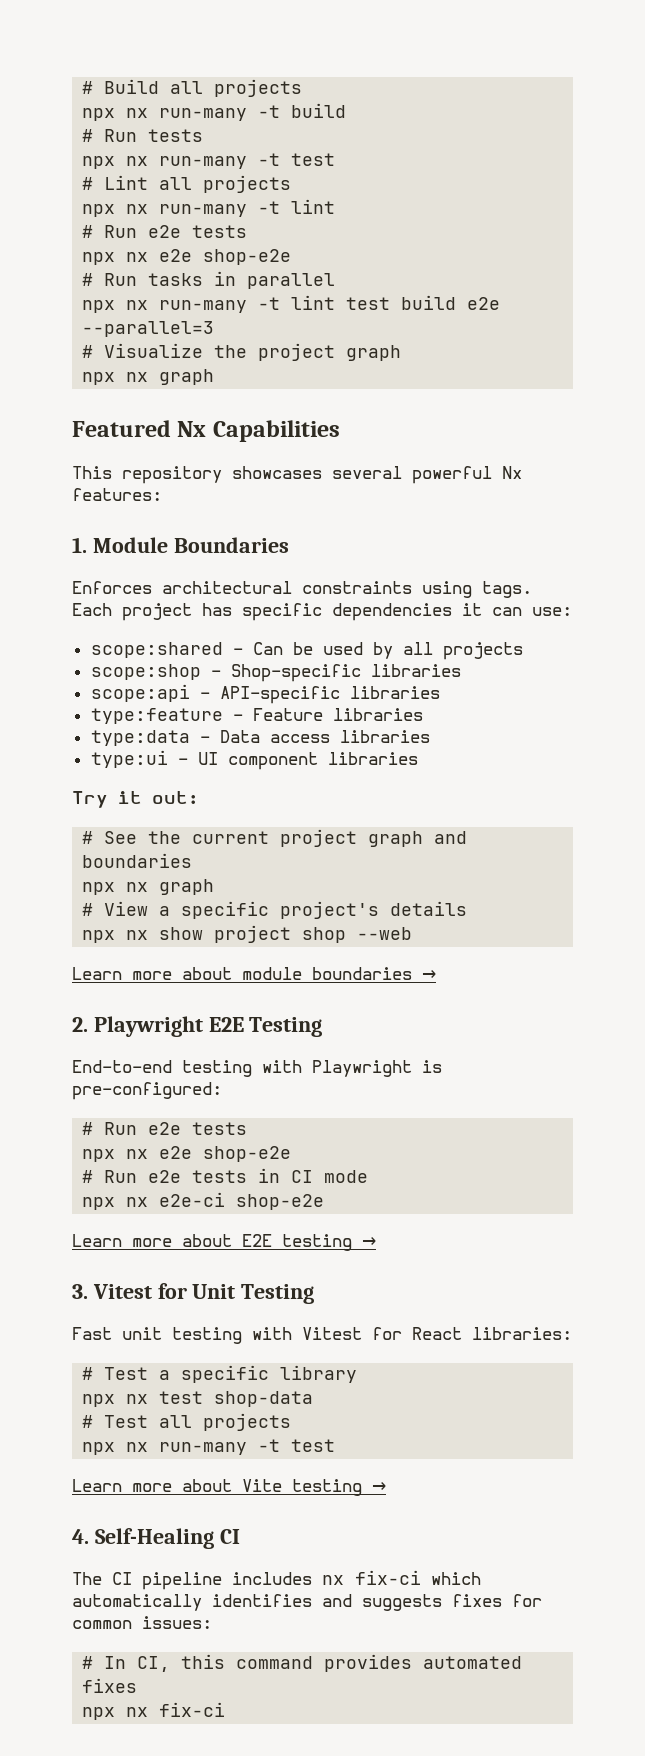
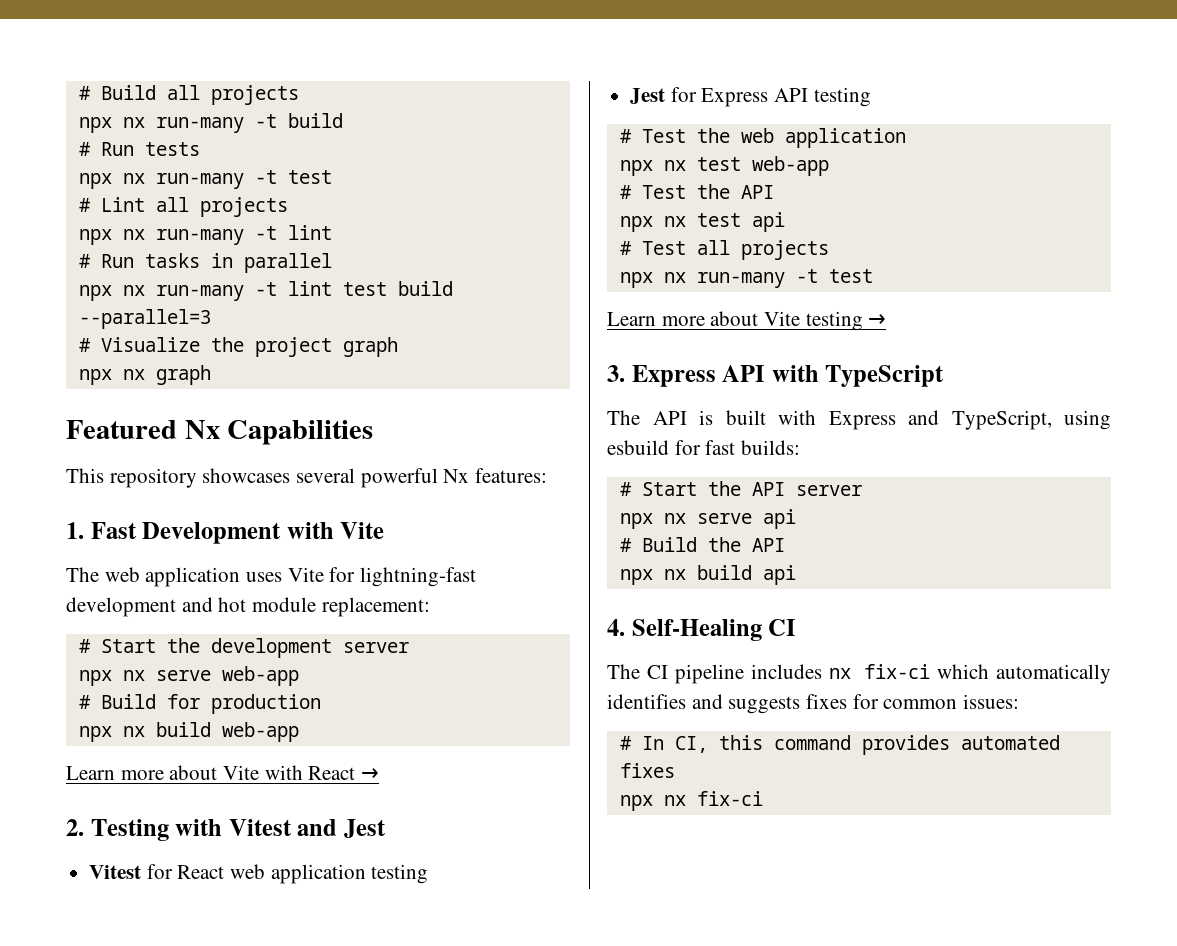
  # Lint all projects
  npx nx run-many -t lint
- # Run e2e tests
- npx nx e2e shop-e2e
- npx nx run-many -t lint test build e2e --parallel=3
+ npx nx run-many -t lint test build --parallel=3
- 1. Module Boundaries
- Enforces architectural constraints using tags. Each project has specific dependencies it can use:
- scope:shared - Can be used by all projects
- scope:shop - Shop-specific libraries
- scope:api - API-specific libraries
- type:feature - Feature libraries
- type:data - Data access libraries
- type:ui - UI component libraries
- Try it out:
- # See the current project graph and boundaries
- npx nx graph
- # View a specific project's details
- npx nx show project shop --web
- Learn more about module boundaries →
+ 1. Fast Development with Vite
+ The web application uses Vite for lightning-fast development and hot module replacement:
+ # Start the development server
+ npx nx serve web-app
+ # Build for production
+ npx nx build web-app
+ Learn more about Vite with React →
- 2. Playwright E2E Testing
- End-to-end testing with Playwright is pre-configured:
- # Run e2e tests
- npx nx e2e shop-e2e
- # Run e2e tests in CI mode
- npx nx e2e-ci shop-e2e
- Learn more about E2E testing →
- 3. Vitest for Unit Testing
- Fast unit testing with Vitest for React libraries:
- # Test a specific library
- npx nx test shop-data
+ 2. Testing with Vitest and Jest
+ Vitest for React web application testing
+ Jest for Express API testing
+ # Test the web application
+ npx nx test web-app
+ # Test the API
+ npx nx test api
+ 3. Express API with TypeScript
+ The API is built with Express and TypeScript, using esbuild for fast builds:
+ # Start the API server
+ npx nx serve api
+ # Build the API
+ npx nx build api

